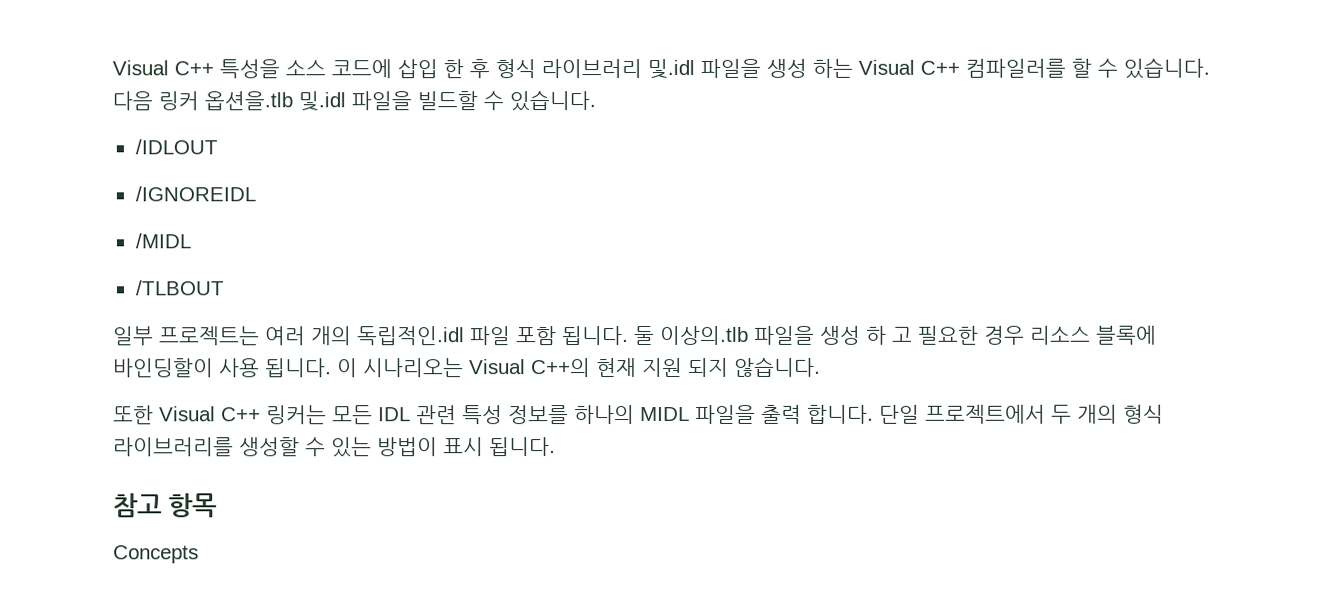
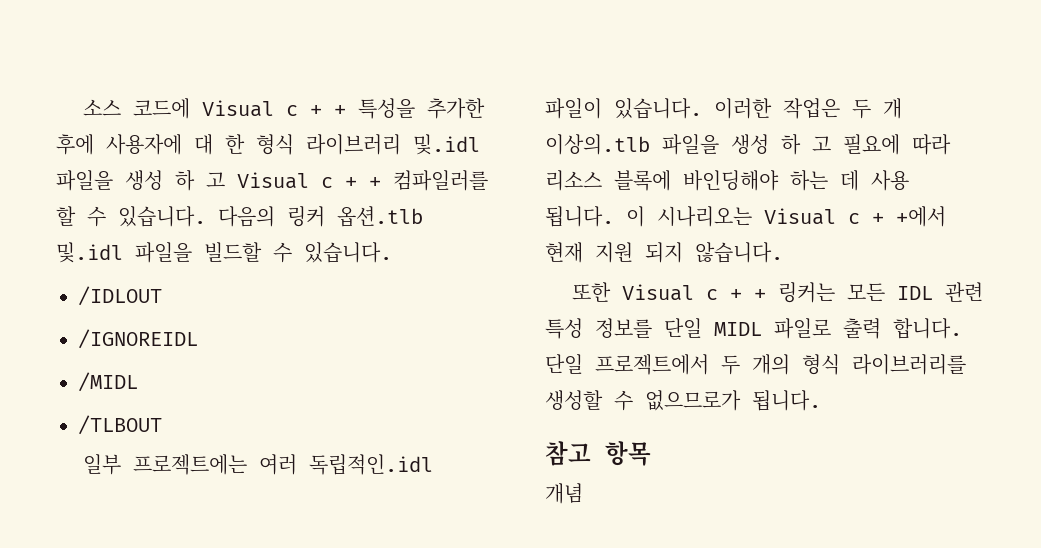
- Visual C++ 특성을 소스 코드에 삽입 한 후 형식 라이브러리 및.idl 파일을 생성 하는 Visual C++ 컴파일러를 할 수 있습니다.
+ 소스 코드에 Visual c + + 특성을 추가한 후에 사용자에 대 한 형식 라이브러리 및.idl 파일을 생성 하 고 Visual c + + 컴파일러를 할 수 있습니다.
- 다음 링커 옵션을.tlb 및.idl 파일을 빌드할 수 있습니다.
+ 다음의 링커 옵션.tlb 및.idl 파일을 빌드할 수 있습니다.
- 일부 프로젝트는 여러 개의 독립적인.idl 파일 포함 됩니다. 둘 이상의.tlb 파일을 생성 하 고 필요한 경우 리소스 블록에 바인딩할이 사용 됩니다.
+ 일부 프로젝트에는 여러 독립적인.idl 파일이 있습니다. 이러한 작업은 두 개 이상의.tlb 파일을 생성 하 고 필요에 따라 리소스 블록에 바인딩해야 하는 데 사용 됩니다.
- 이 시나리오는 Visual C++의 현재 지원 되지 않습니다.
+ 이 시나리오는 Visual c + +에서 현재 지원 되지 않습니다.
- 또한 Visual C++ 링커는 모든 IDL 관련 특성 정보를 하나의 MIDL 파일을 출력 합니다.
+ 또한 Visual c + + 링커는 모든 IDL 관련 특성 정보를 단일 MIDL 파일로 출력 합니다.
- 단일 프로젝트에서 두 개의 형식 라이브러리를 생성할 수 있는 방법이 표시 됩니다.
+ 단일 프로젝트에서 두 개의 형식 라이브러리를 생성할 수 없으므로가 됩니다.
- Concepts
+ 개념

